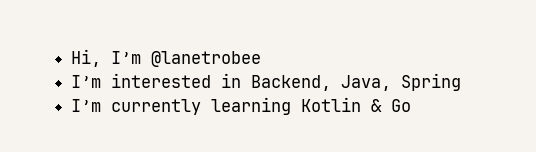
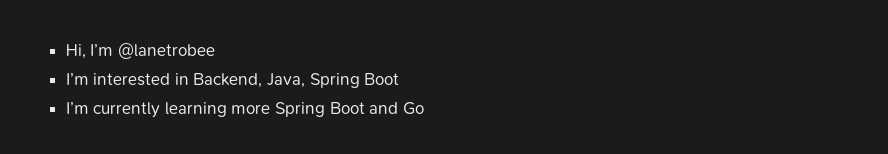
- I’m interested in Backend, Java, Spring
+ I’m interested in Backend, Java, Spring Boot
- I’m currently learning Kotlin & Go
+ I’m currently learning more Spring Boot and Go

